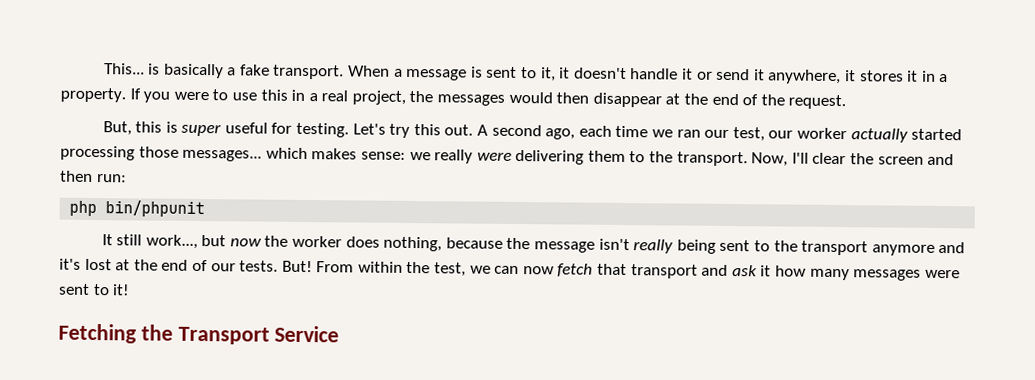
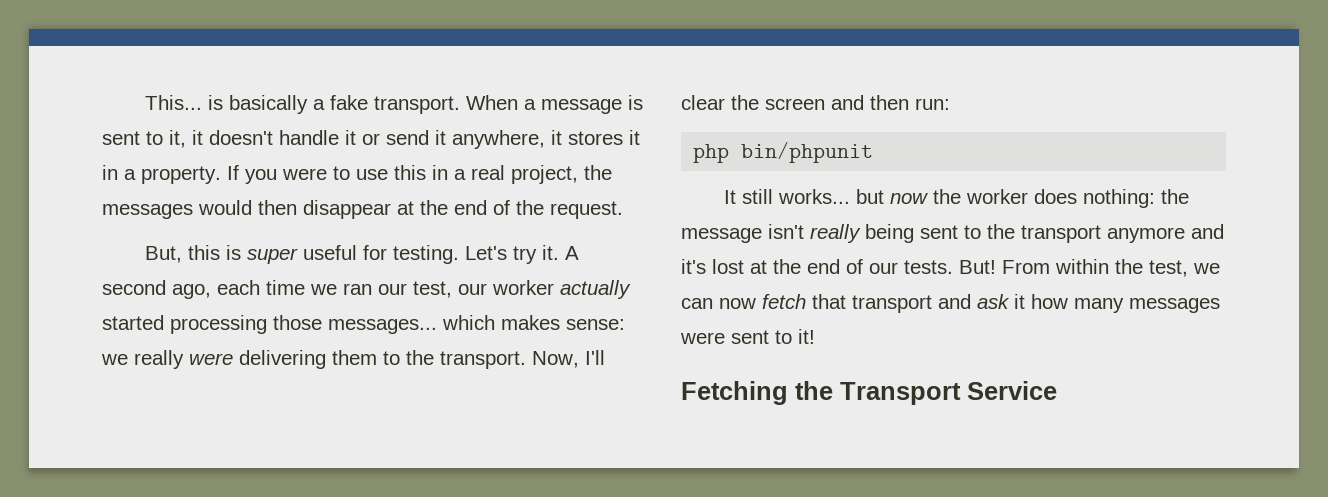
- Let's try this out.
+ Let's try it.
- It still work..., but now the worker does nothing, because the message isn't really being sent to the transport anymore and it's lost at the end of our tests.
+ It still works... but now the worker does nothing: the message isn't really being sent to the transport anymore and it's lost at the end of our tests.

